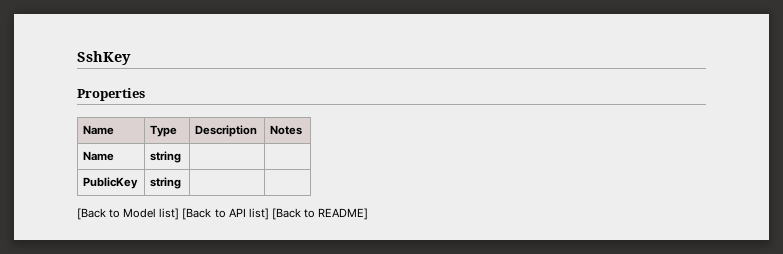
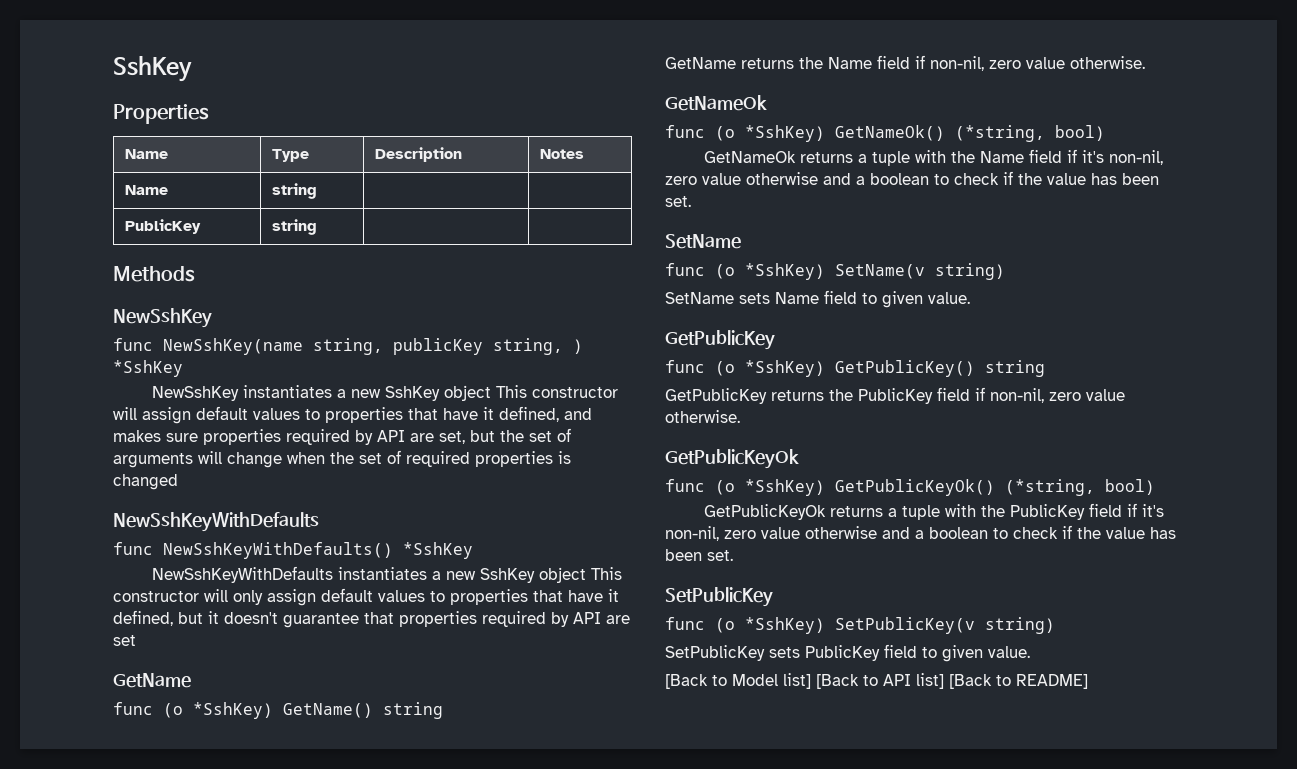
+ Methods
+ NewSshKey
+ func NewSshKey(name string, publicKey string, ) *SshKey
+ NewSshKey instantiates a new SshKey object This constructor will assign default values to properties that have it defined, and makes sure properties required by API are set, but the set of arguments will change when the set of required properties is changed
+ NewSshKeyWithDefaults
+ func NewSshKeyWithDefaults() *SshKey
+ NewSshKeyWithDefaults instantiates a new SshKey object This constructor will only assign default values to properties that have it defined, but it doesn't guarantee that properties required by API are set
+ GetName
+ func (o *SshKey) GetName() string
+ GetName returns the Name field if non-nil, zero value otherwise.
+ GetNameOk
+ func (o *SshKey) GetNameOk() (*string, bool)
+ GetNameOk returns a tuple with the Name field if it's non-nil, zero value otherwise and a boolean to check if the value has been set.
+ SetName
+ func (o *SshKey) SetName(v string)
+ SetName sets Name field to given value.
+ GetPublicKey
+ func (o *SshKey) GetPublicKey() string
+ GetPublicKey returns the PublicKey field if non-nil, zero value otherwise.
+ GetPublicKeyOk
+ func (o *SshKey) GetPublicKeyOk() (*string, bool)
+ GetPublicKeyOk returns a tuple with the PublicKey field if it's non-nil, zero value otherwise and a boolean to check if the value has been set.
+ SetPublicKey
+ func (o *SshKey) SetPublicKey(v string)
+ SetPublicKey sets PublicKey field to given value.

